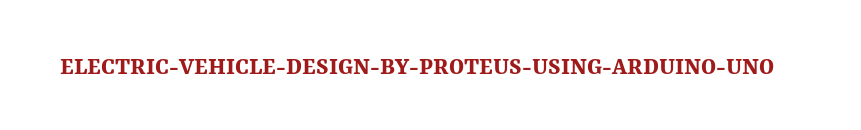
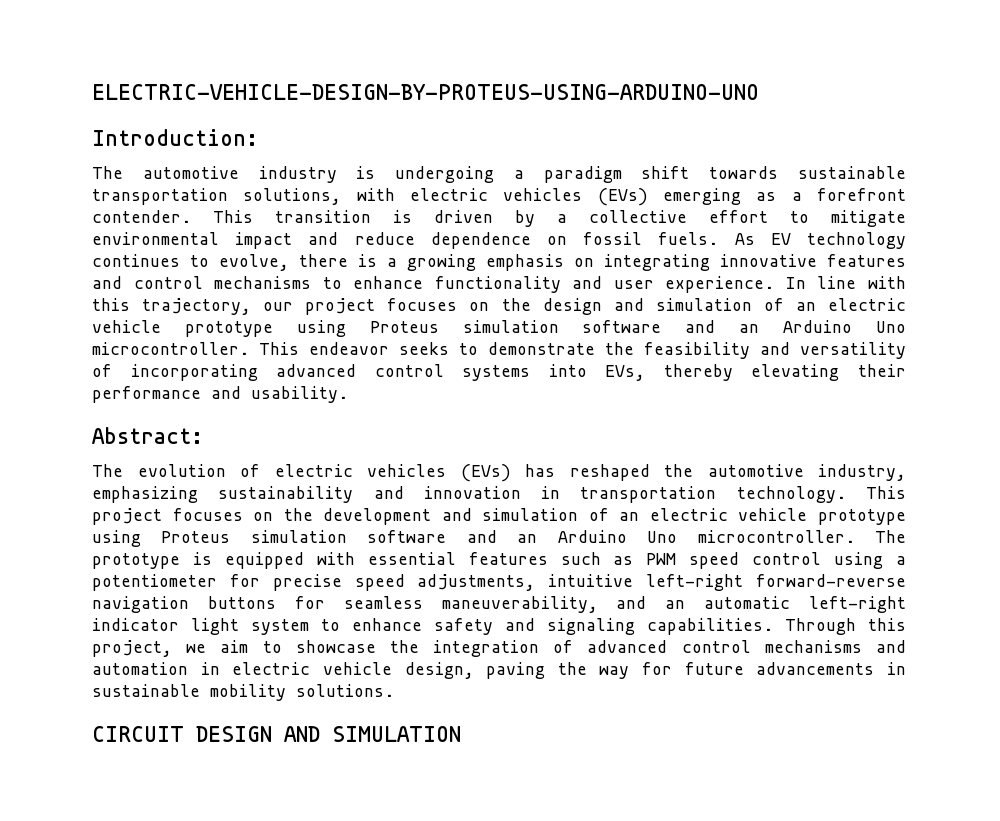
+ Introduction:
+ The automotive industry is undergoing a paradigm shift towards sustainable transportation solutions, with electric vehicles (EVs) emerging as a forefront contender. This transition is driven by a collective effort to mitigate environmental impact and reduce dependence on fossil fuels. As EV technology continues to evolve, there is a growing emphasis on integrating innovative features and control mechanisms to enhance functionality and user experience. In line with this trajectory, our project focuses on the design and simulation of an electric vehicle prototype using Proteus simulation software and an Arduino Uno microcontroller. This endeavor seeks to demonstrate the feasibility and versatility of incorporating advanced control systems into EVs, thereby elevating their performance and usability.
+ Abstract:
+ The evolution of electric vehicles (EVs) has reshaped the automotive industry, emphasizing sustainability and innovation in transportation technology. This project focuses on the development and simulation of an electric vehicle prototype using Proteus simulation software and an Arduino Uno microcontroller. The prototype is equipped with essential features such as PWM speed control using a potentiometer for precise speed adjustments, intuitive left-right forward-reverse navigation buttons for seamless maneuverability, and an automatic left-right indicator light system to enhance safety and signaling capabilities. Through this project, we aim to showcase the integration of advanced control mechanisms and automation in electric vehicle design, paving the way for future advancements in sustainable mobility solutions.
+ CIRCUIT DESIGN AND SIMULATION

